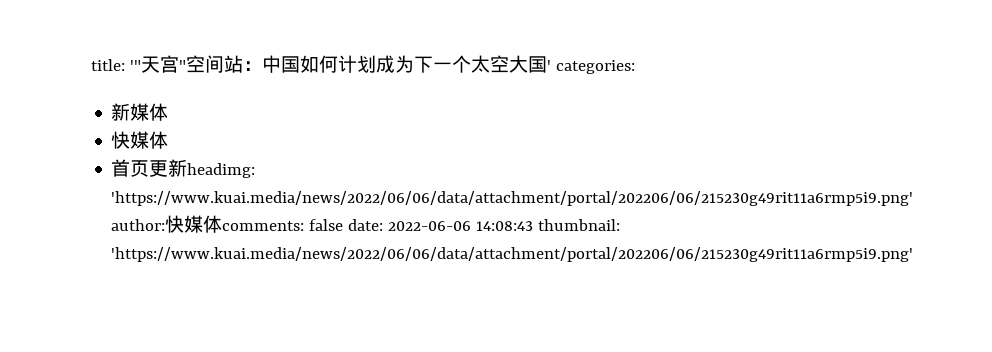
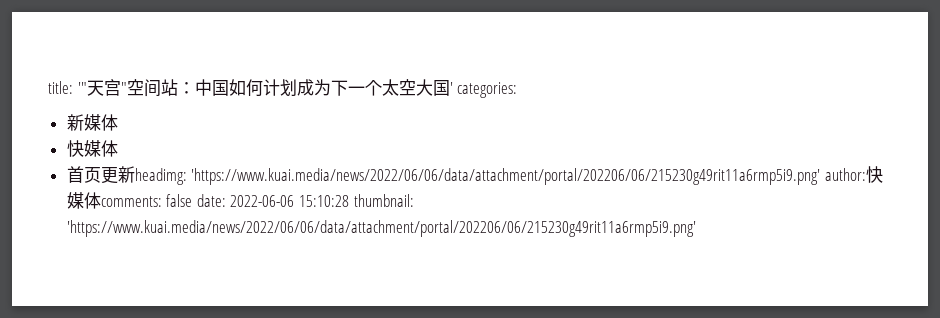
- 首页更新headimg: 'https://www.kuai.media/news/2022/06/06/data/attachment/portal/202206/06/215230g49rit11a6rmp5i9.png' author:快媒体comments: false date: 2022-06-06 14:08:43 thumbnail: 'https://www.kuai.media/news/2022/06/06/data/attachment/portal/202206/06/215230g49rit11a6rmp5i9.png'
+ 首页更新headimg: 'https://www.kuai.media/news/2022/06/06/data/attachment/portal/202206/06/215230g49rit11a6rmp5i9.png' author:快媒体comments: false date: 2022-06-06 15:10:28 thumbnail: 'https://www.kuai.media/news/2022/06/06/data/attachment/portal/202206/06/215230g49rit11a6rmp5i9.png'

